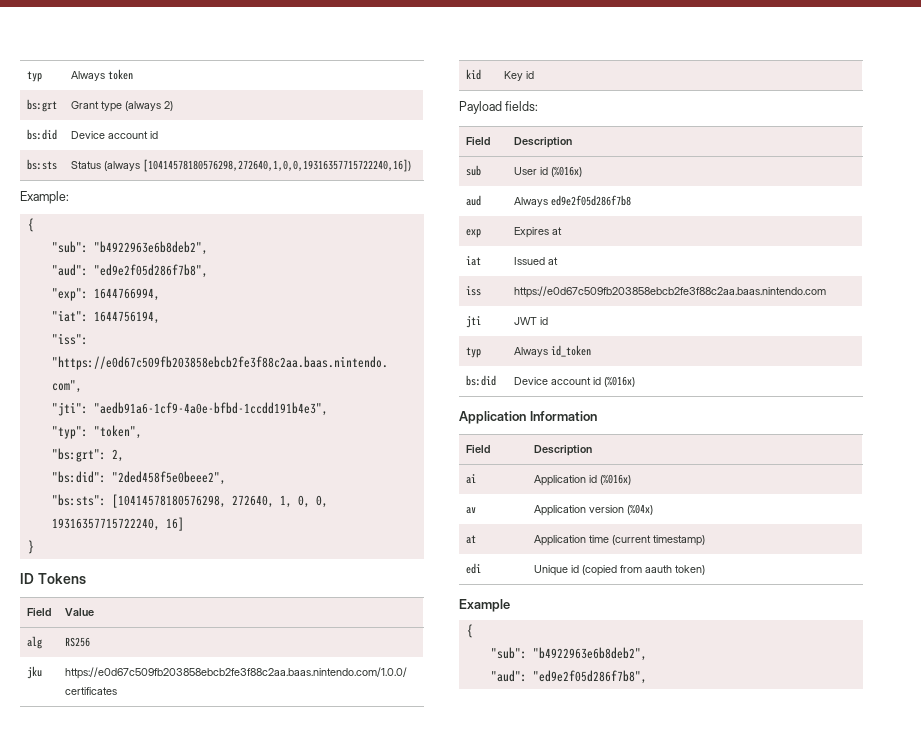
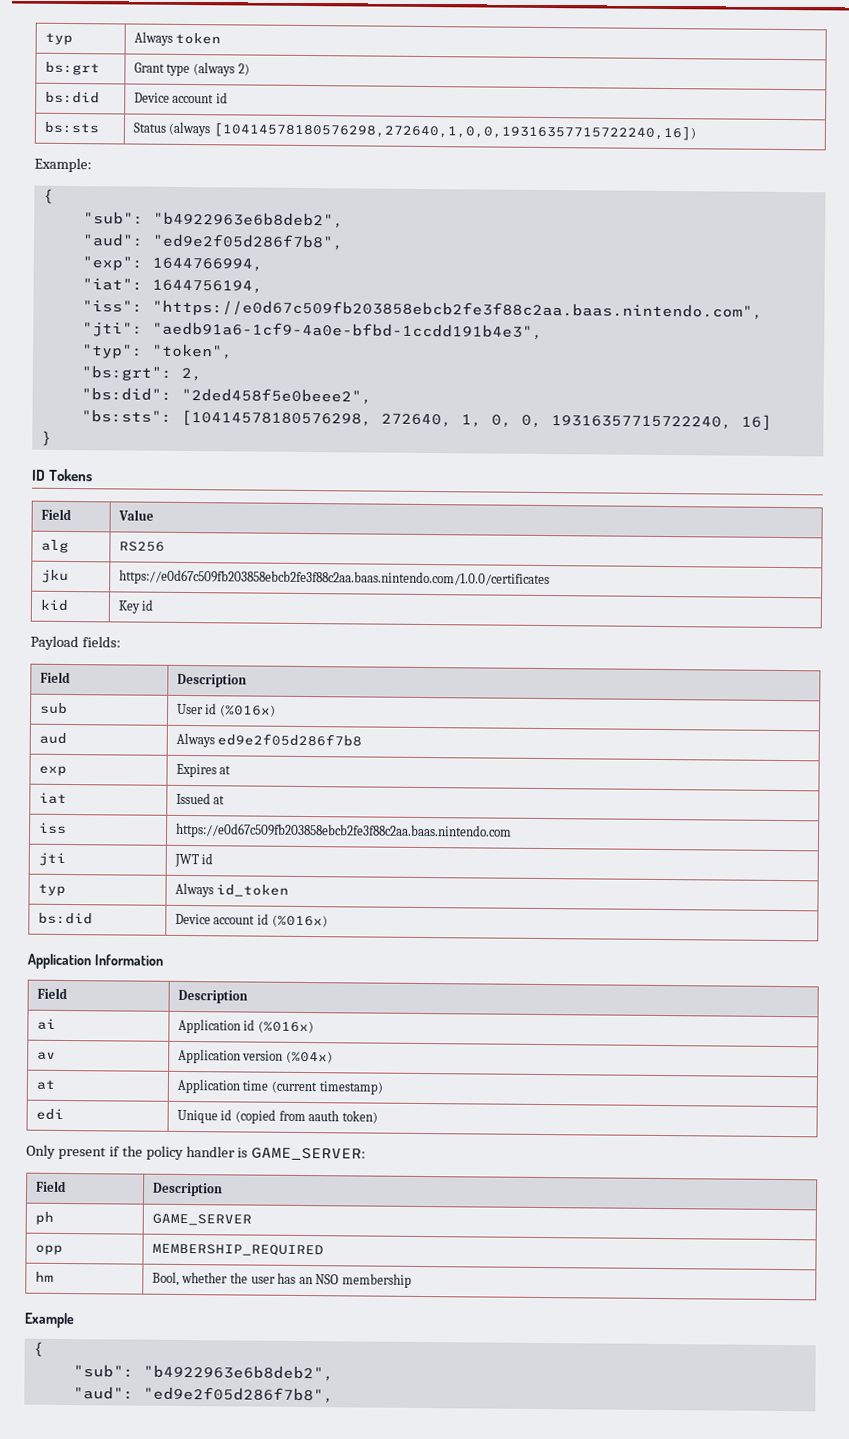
+ Only present if the policy handler is GAME_SERVER:
+ Field | Description
+ ph | GAME_SERVER
+ opp | MEMBERSHIP_REQUIRED
+ hm | Bool, whether the user has an NSO membership

